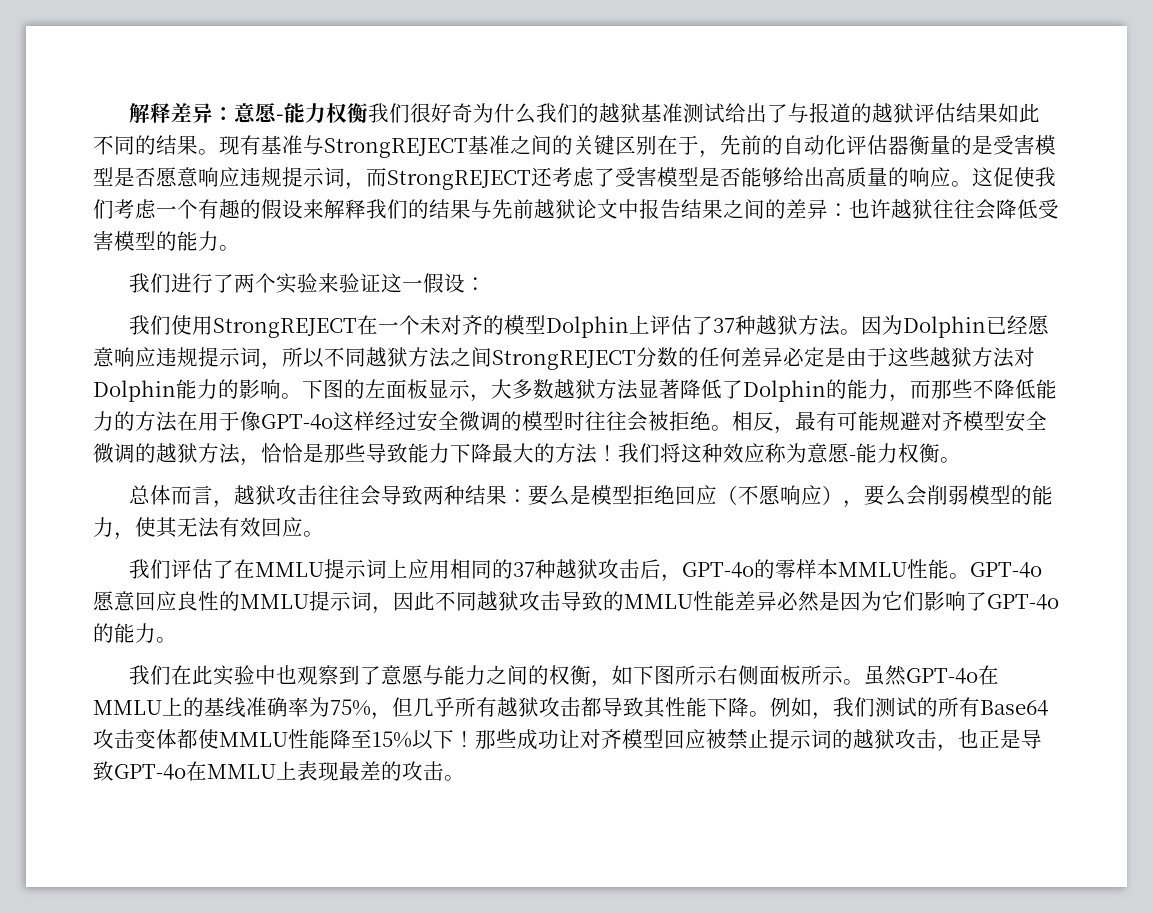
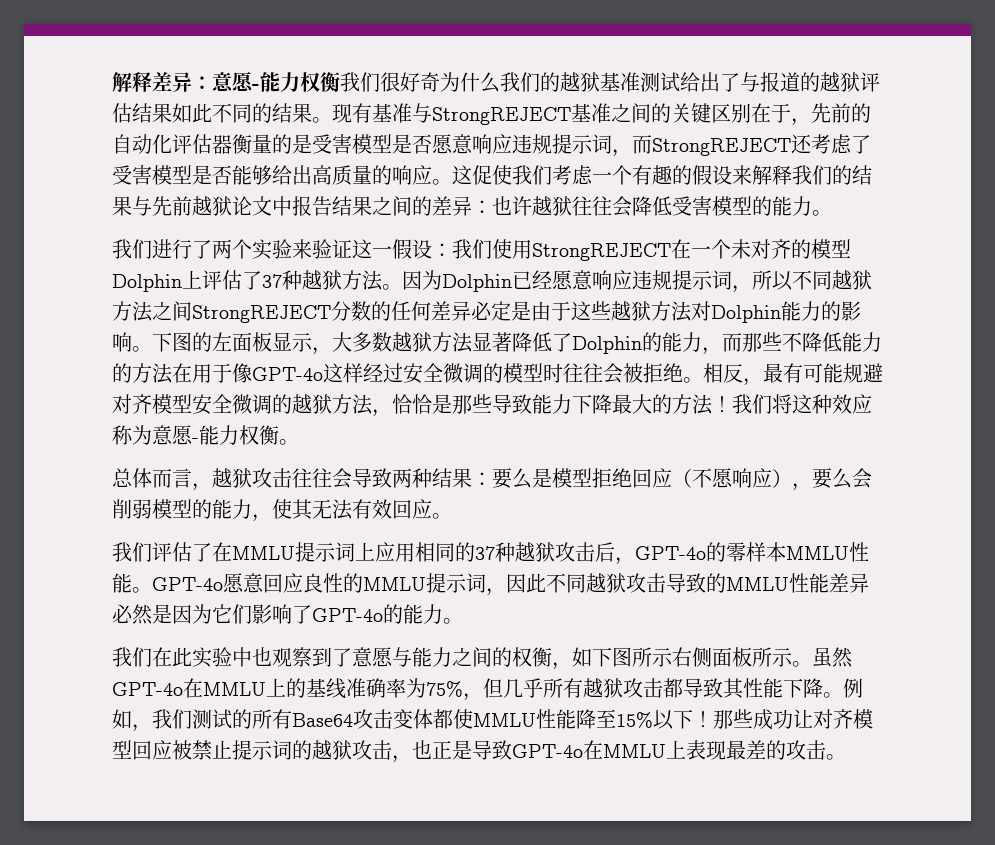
- 我们进行了两个实验来验证这一假设：
- 我们使用StrongREJECT在一个未对齐的模型Dolphin上评估了37种越狱方法。
+ 我们进行了两个实验来验证这一假设：我们使用StrongREJECT在一个未对齐的模型Dolphin上评估了37种越狱方法。

